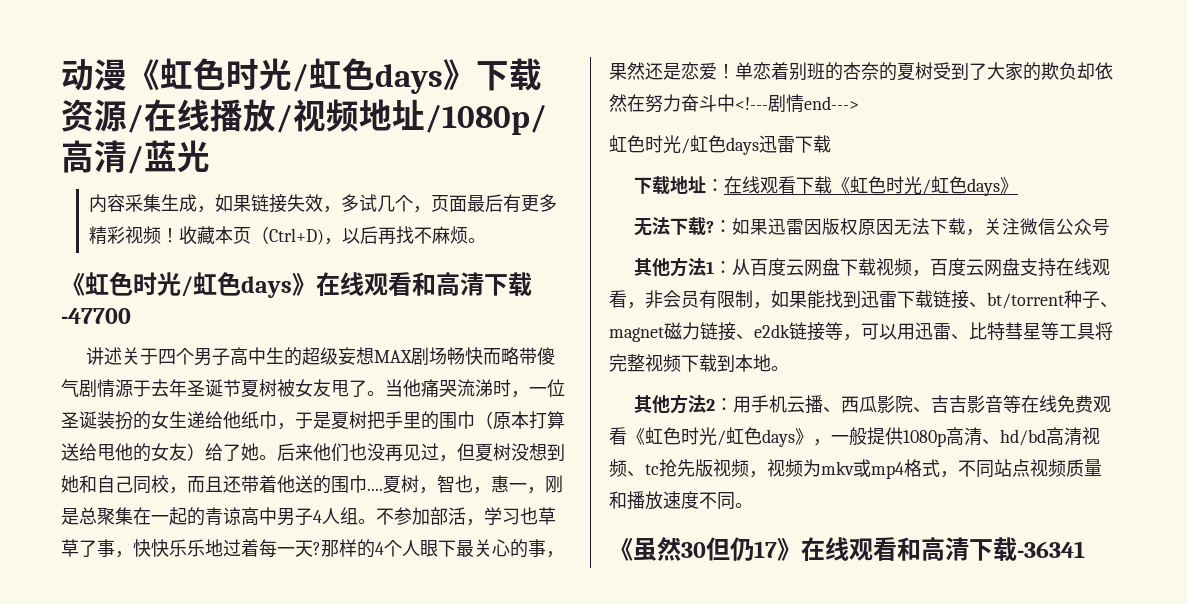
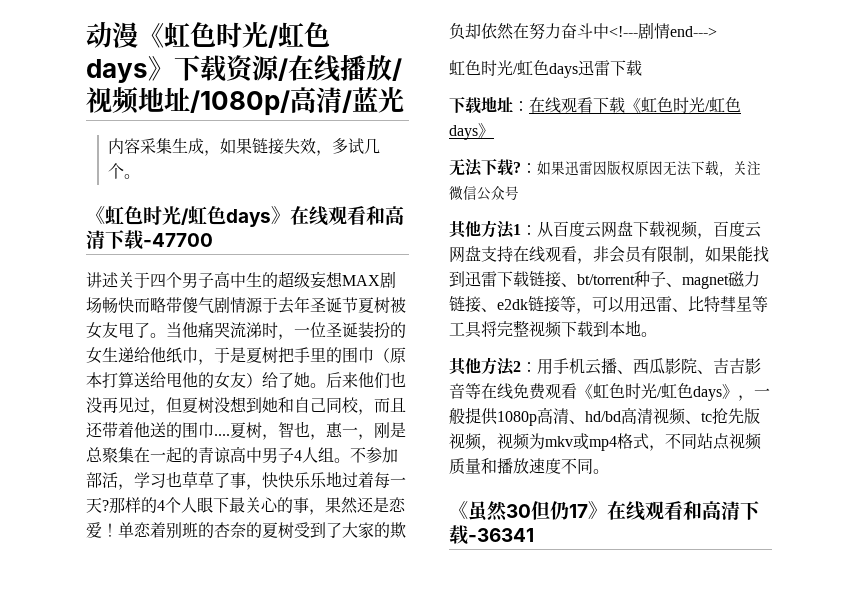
- 内容采集生成，如果链接失效，多试几个，页面最后有更多精彩视频！收藏本页（Ctrl+D)，以后再找不麻烦。
+ 内容采集生成，如果链接失效，多试几个。

